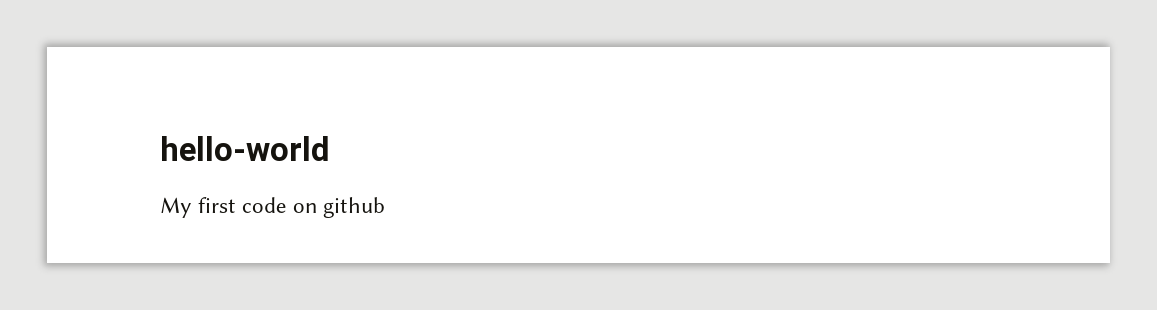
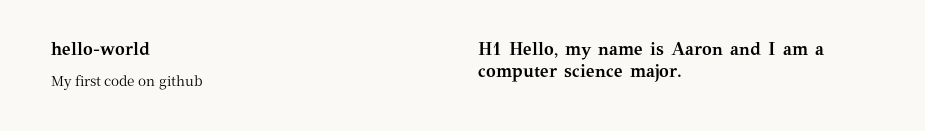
+ H1 Hello, my name is Aaron and I am a computer science major.

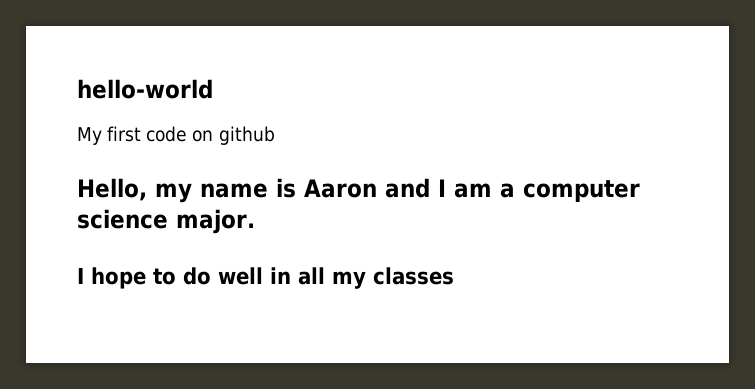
- H1 Hello, my name is Aaron and I am a computer science major.
+ Hello, my name is Aaron and I am a computer science major.
+ I hope to do well in all my classes

